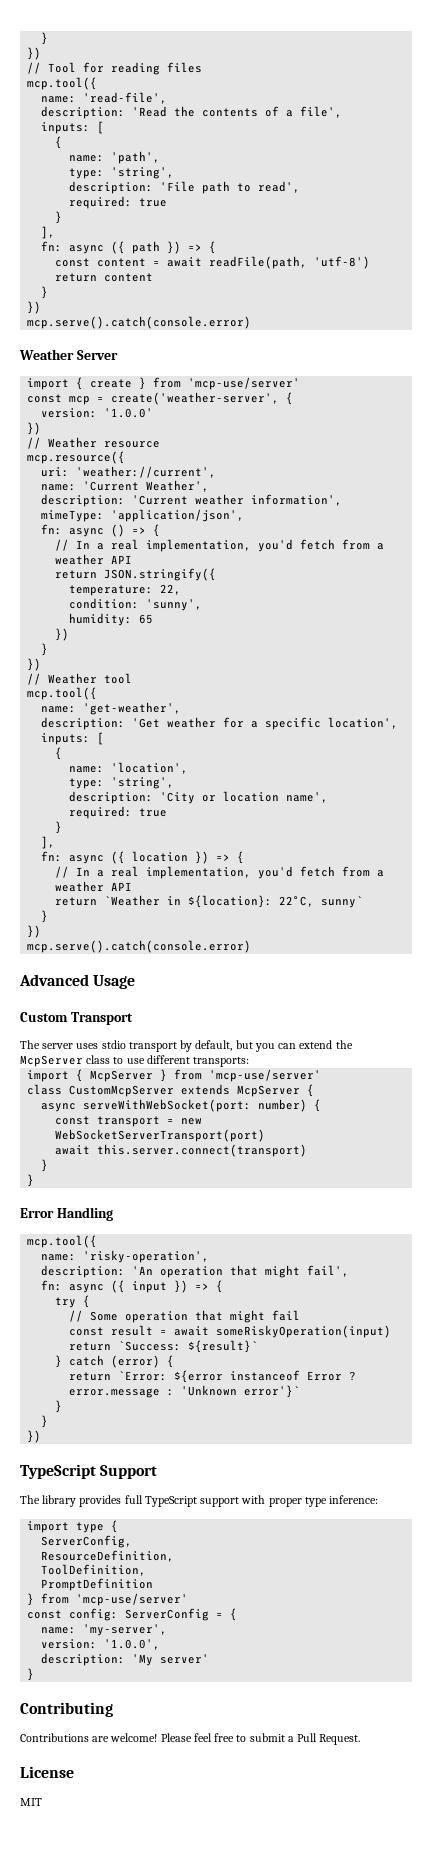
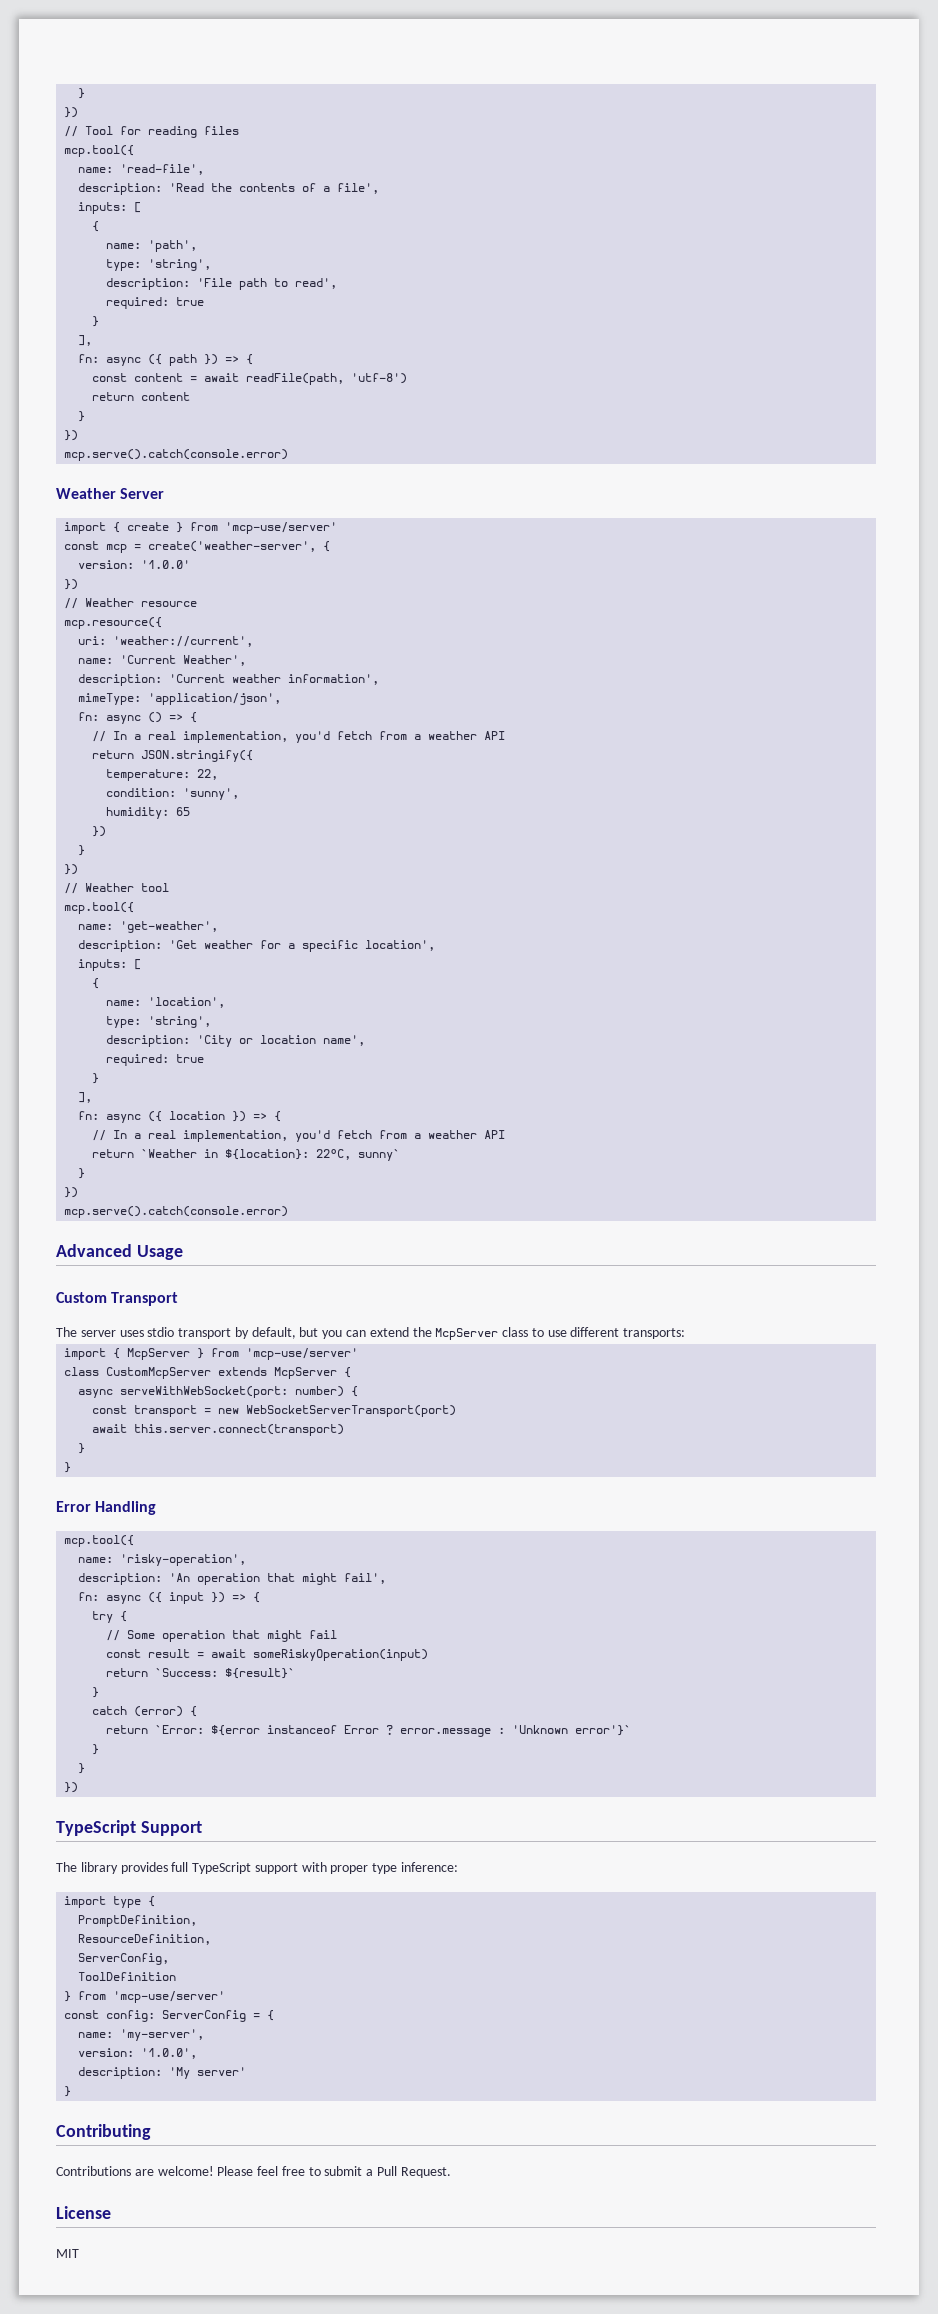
  return `Success: ${result}`
- } catch (error) {
+ }
+ catch (error) {
- ServerConfig,
+ PromptDefinition,
- ToolDefinition,
- PromptDefinition
+ ServerConfig,
+ ToolDefinition

